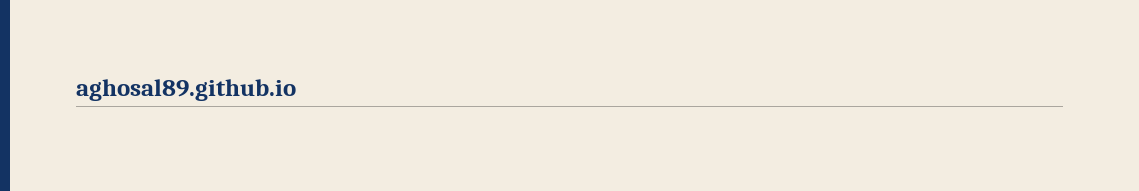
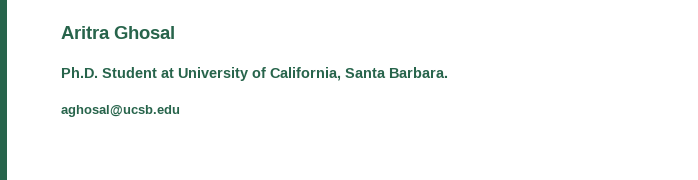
- aghosal89.github.io
+ Aritra Ghosal
+ Ph.D. Student at University of California, Santa Barbara.
+ aghosal@ucsb.edu

